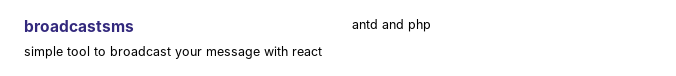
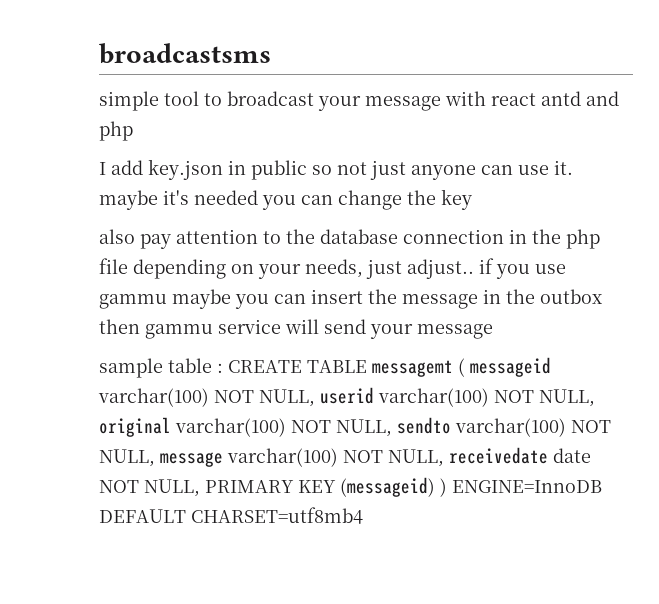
+ I add key.json in public so not just anyone can use it. maybe it's needed you can change the key
+ also pay attention to the database connection in the php file depending on your needs, just adjust.. if you use gammu maybe you can insert the message in the outbox then gammu service will send your message
+ sample table : CREATE TABLE messagemt ( messageid varchar(100) NOT NULL, userid varchar(100) NOT NULL, original varchar(100) NOT NULL, sendto varchar(100) NOT NULL, message varchar(100) NOT NULL, receivedate date NOT NULL, PRIMARY KEY (messageid) ) ENGINE=InnoDB DEFAULT CHARSET=utf8mb4

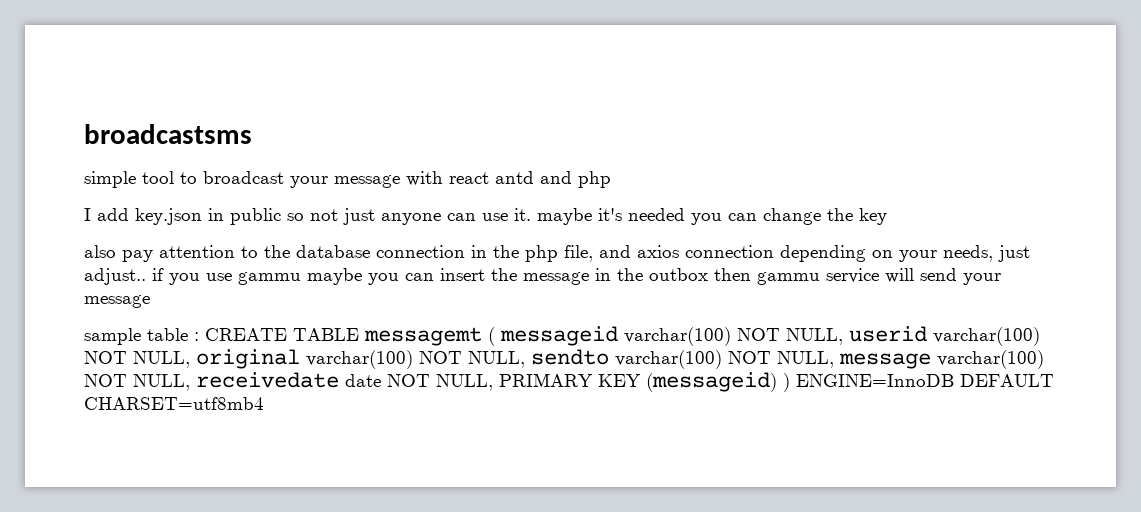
- also pay attention to the database connection in the php file depending on your needs, just adjust.. if you use gammu maybe you can insert the message in the outbox then gammu service will send your message
+ also pay attention to the database connection in the php file, and axios connection depending on your needs, just adjust.. if you use gammu maybe you can insert the message in the outbox then gammu service will send your message

